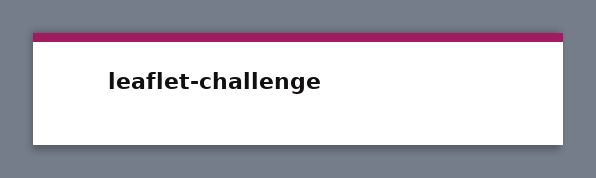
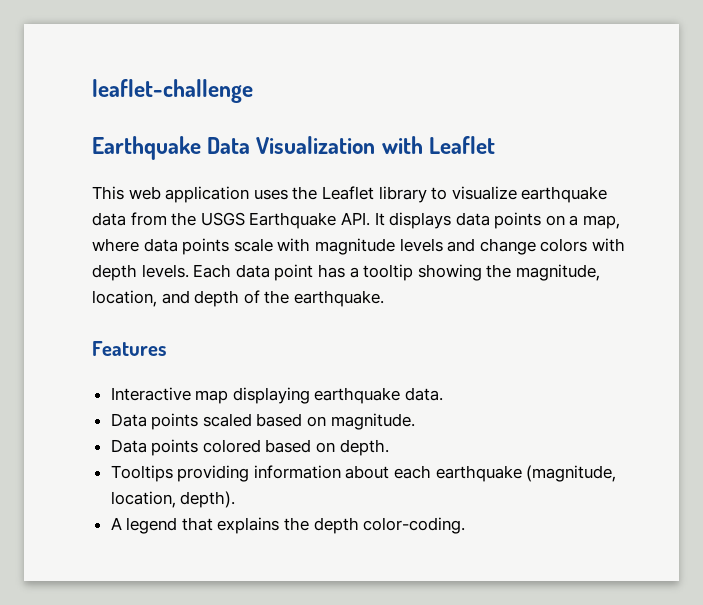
+ Earthquake Data Visualization with Leaflet
+ This web application uses the Leaflet library to visualize earthquake data from the USGS Earthquake API. It displays data points on a map, where data points scale with magnitude levels and change colors with depth levels. Each data point has a tooltip showing the magnitude, location, and depth of the earthquake.
+ Features
+ Interactive map displaying earthquake data.
+ Data points scaled based on magnitude.
+ Data points colored based on depth.
+ Tooltips providing information about each earthquake (magnitude, location, depth).
+ A legend that explains the depth color-coding.

